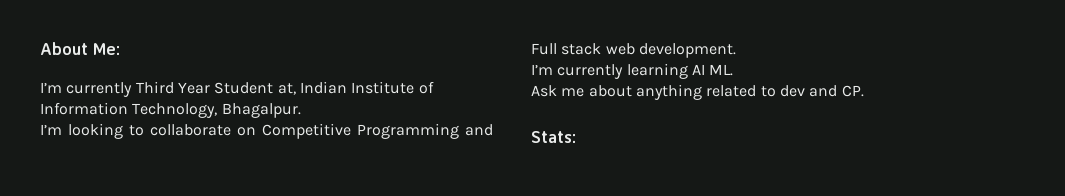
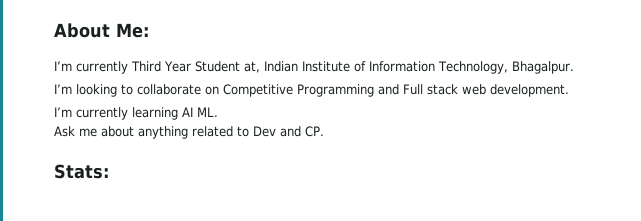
- Ask me about anything related to dev and CP.
+ Ask me about anything related to Dev and CP.

